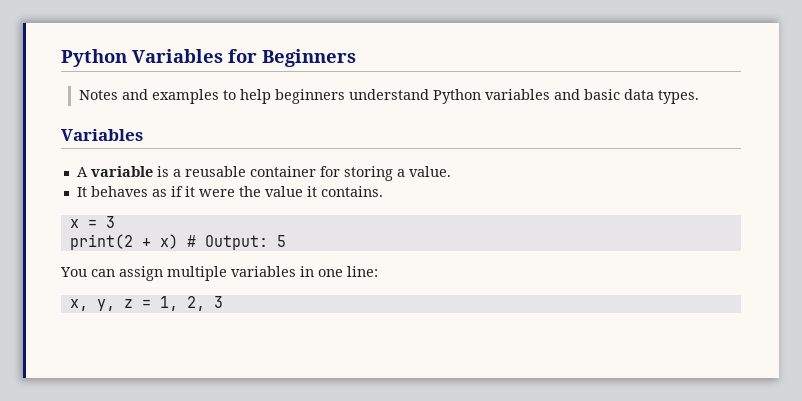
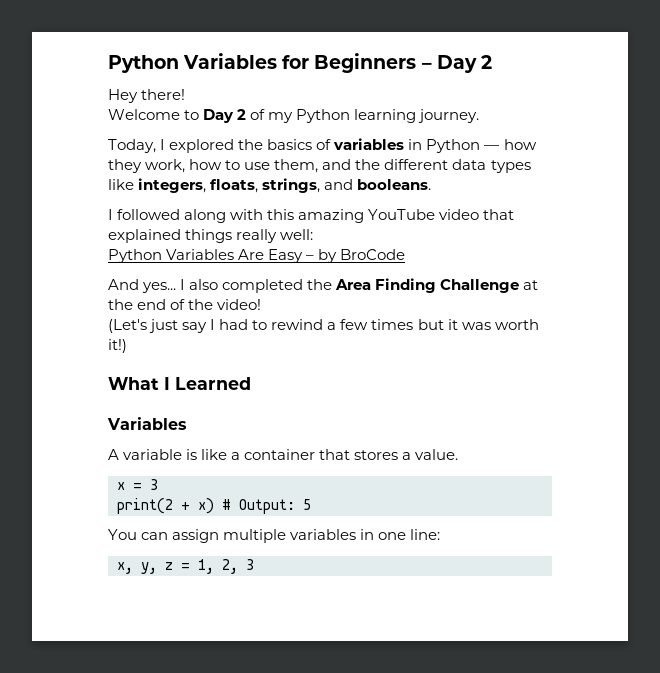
- Python Variables for Beginners
- Notes and examples to help beginners understand Python variables and basic data types.
+ Python Variables for Beginners – Day 2
+ Hey there!
+ Welcome to Day 2 of my Python learning journey.
+ Today, I explored the basics of variables in Python — how they work, how to use them, and the different data types like integers, floats, strings, and booleans.
+ I followed along with this amazing YouTube video that explained things really well:
+ Python Variables Are Easy – by BroCode
+ And yes... I also completed the Area Finding Challenge at the end of the video!
+ (Let's just say I had to rewind a few times but it was worth it!)
+ What I Learned
  Variables
- A variable is a reusable container for storing a value.
- It behaves as if it were the value it contains.
+ A variable is like a container that stores a value.

